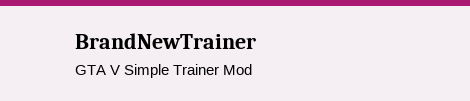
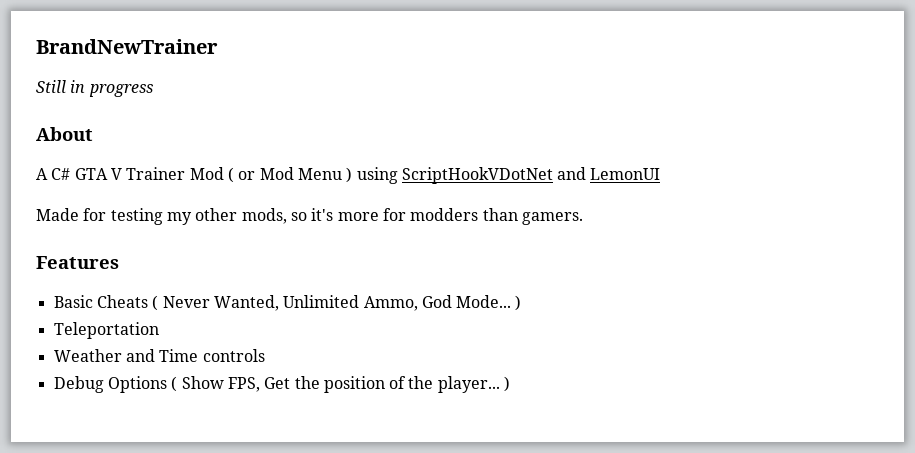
- GTA V Simple Trainer Mod
+ Still in progress
+ About
+ A C# GTA V Trainer Mod ( or Mod Menu ) using ScriptHookVDotNet and LemonUI
+ Made for testing my other mods, so it's more for modders than gamers.
+ Features
+ Basic Cheats ( Never Wanted, Unlimited Ammo, God Mode... )
+ Teleportation
+ Weather and Time controls
+ Debug Options ( Show FPS, Get the position of the player... )

